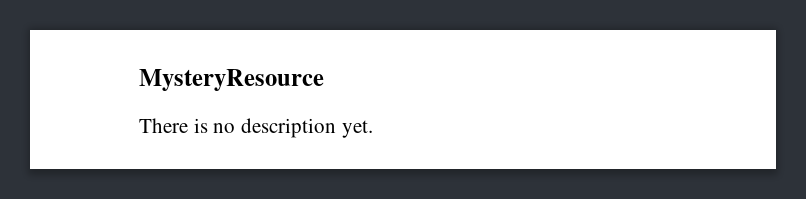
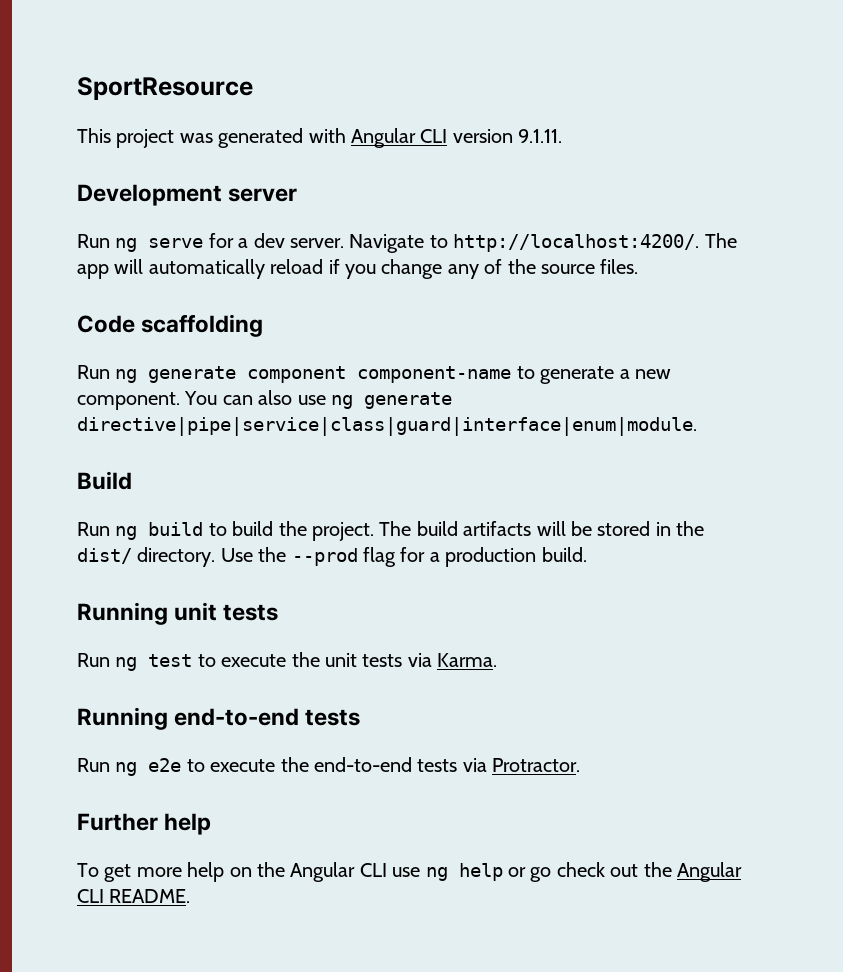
- MysteryResource
- There is no description yet.
+ SportResource
+ This project was generated with Angular CLI version 9.1.11.
+ Development server
+ Run ng serve for a dev server. Navigate to http://localhost:4200/. The app will automatically reload if you change any of the source files.
+ Code scaffolding
+ Run ng generate component component-name to generate a new component. You can also use ng generate directive|pipe|service|class|guard|interface|enum|module.
+ Build
+ Run ng build to build the project. The build artifacts will be stored in the dist/ directory. Use the --prod flag for a production build.
+ Running unit tests
+ Run ng test to execute the unit tests via Karma.
+ Running end-to-end tests
+ Run ng e2e to execute the end-to-end tests via Protractor.
+ Further help
+ To get more help on the Angular CLI use ng help or go check out the Angular CLI README.

